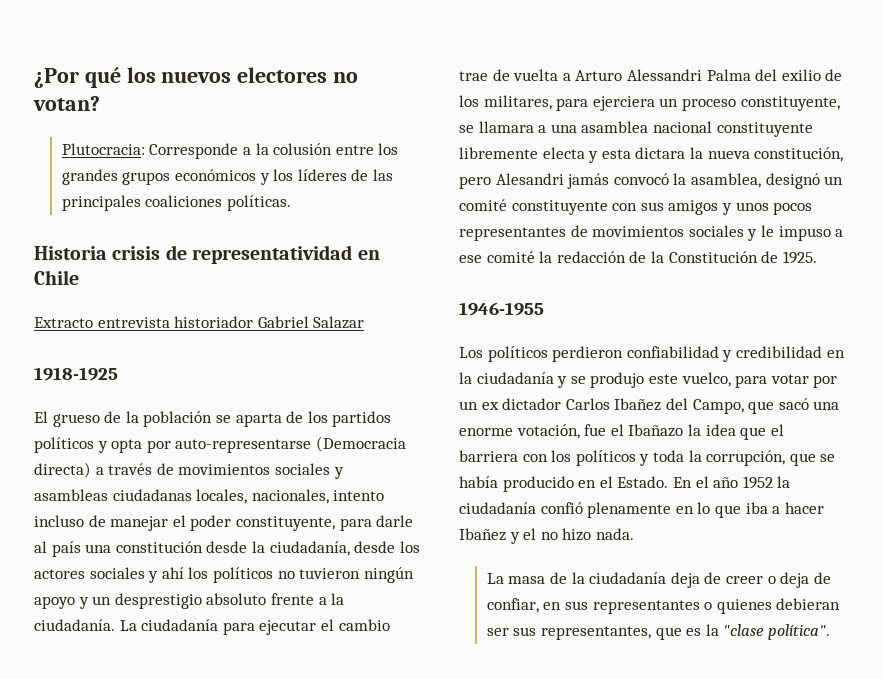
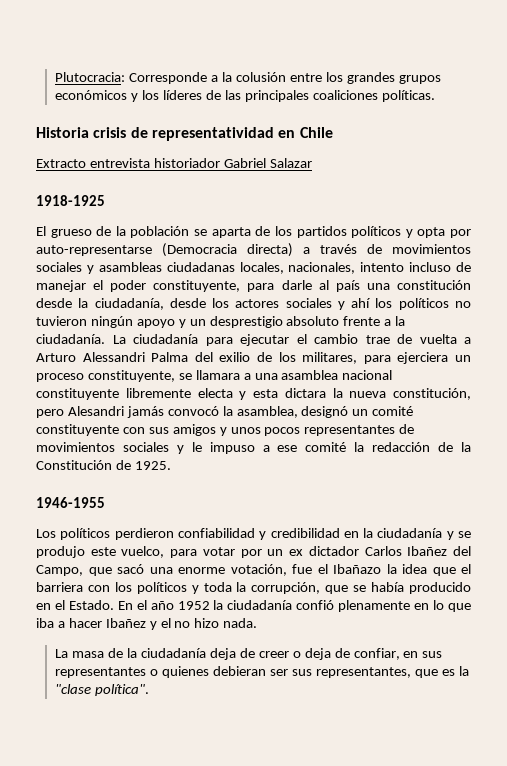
- ¿Por qué los nuevos electores no votan?

